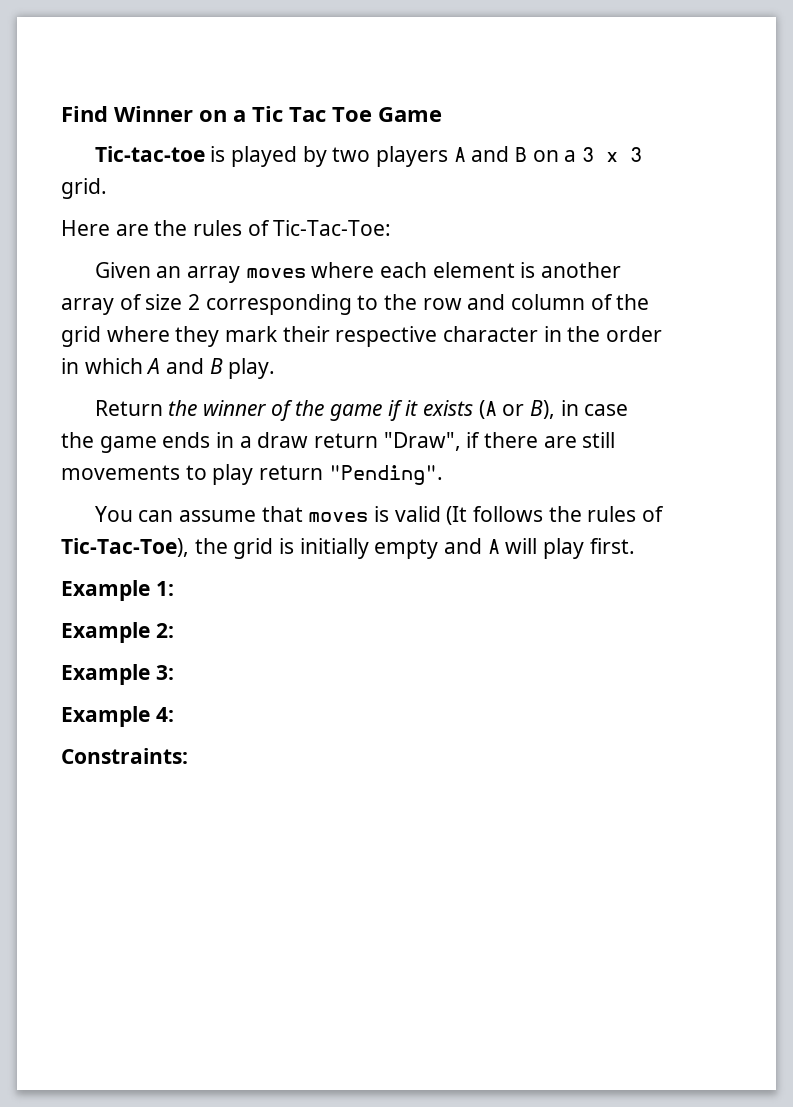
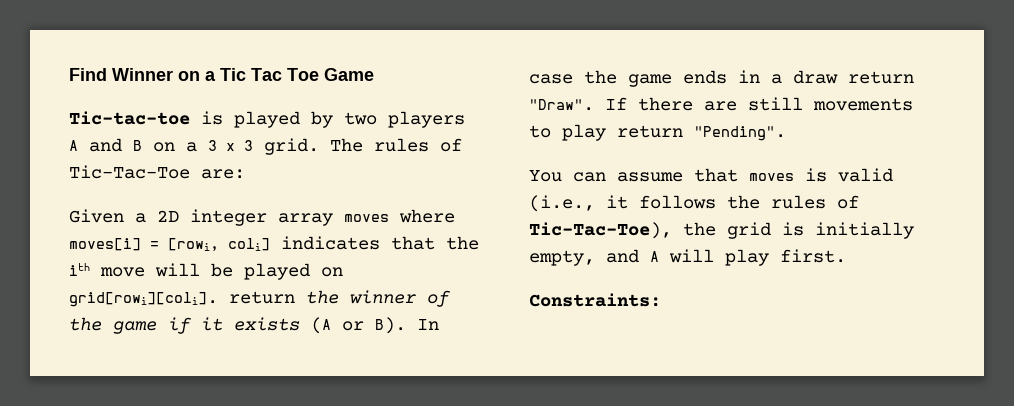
- Tic-tac-toe is played by two players A and B on a 3 x 3 grid.
- Here are the rules of Tic-Tac-Toe:
- Given an array moves where each element is another array of size 2 corresponding to the row and column of the grid where they mark their respective character in the order in which A and B play.
- Return the winner of the game if it exists (A or B), in case the game ends in a draw return "Draw", if there are still movements to play return "Pending".
+ Tic-tac-toe is played by two players A and B on a 3 x 3 grid. The rules of Tic-Tac-Toe are:
+ Given a 2D integer array moves where moves[i] = [rowi, coli] indicates that the ith move will be played on grid[rowi][coli]. return the winner of the game if it exists (A or B). In case the game ends in a draw return "Draw". If there are still movements to play return "Pending".
- You can assume that moves is valid (It follows the rules of Tic-Tac-Toe), the grid is initially empty and A will play first.
+ You can assume that moves is valid (i.e., it follows the rules of Tic-Tac-Toe), the grid is initially empty, and A will play first.
- Example 1:
- Example 2:
- Example 3:
- Example 4:

